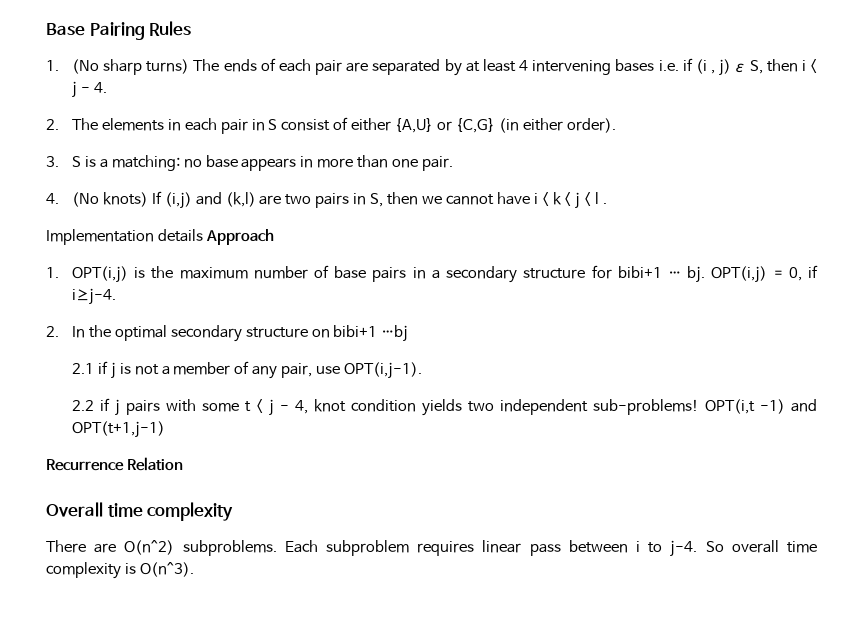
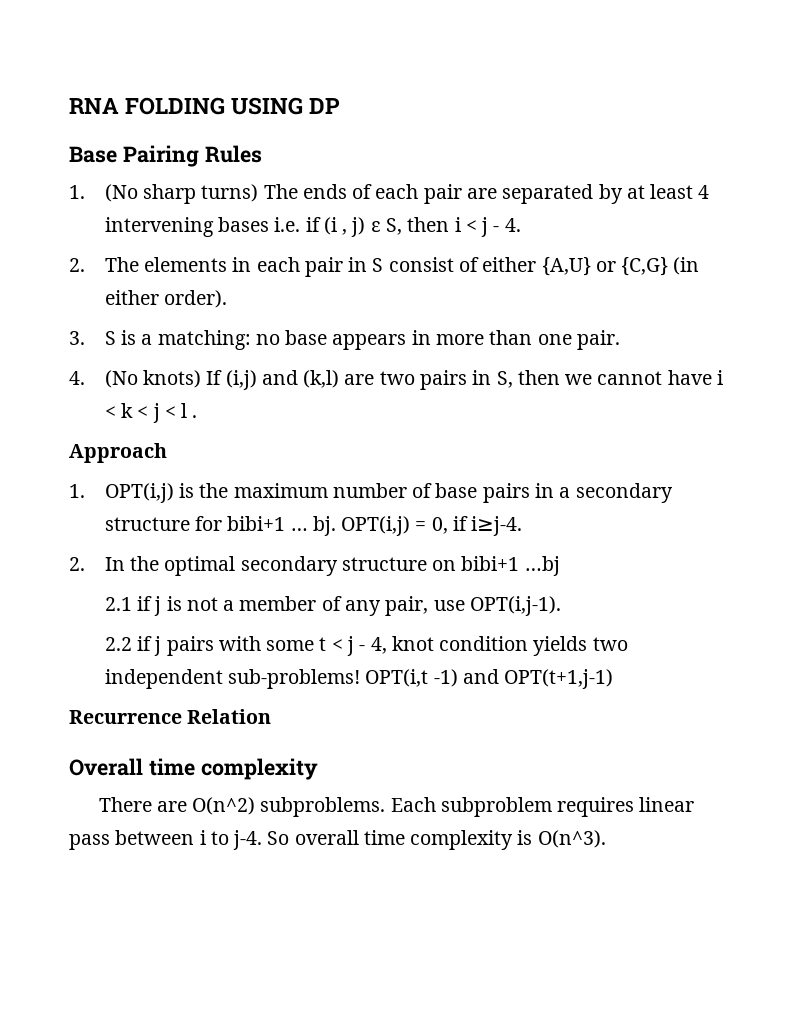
+ RNA FOLDING USING DP
- Implementation details Approach
+ Approach

